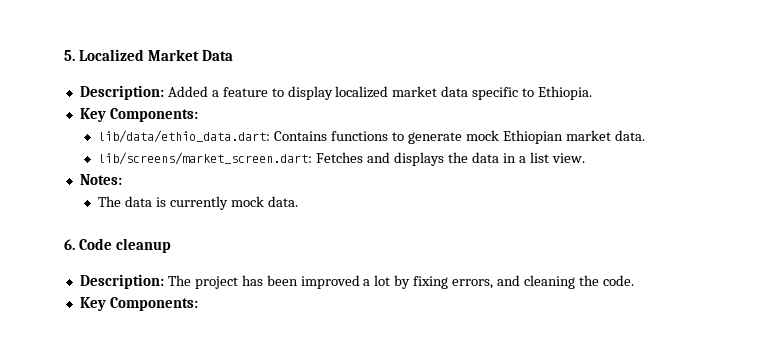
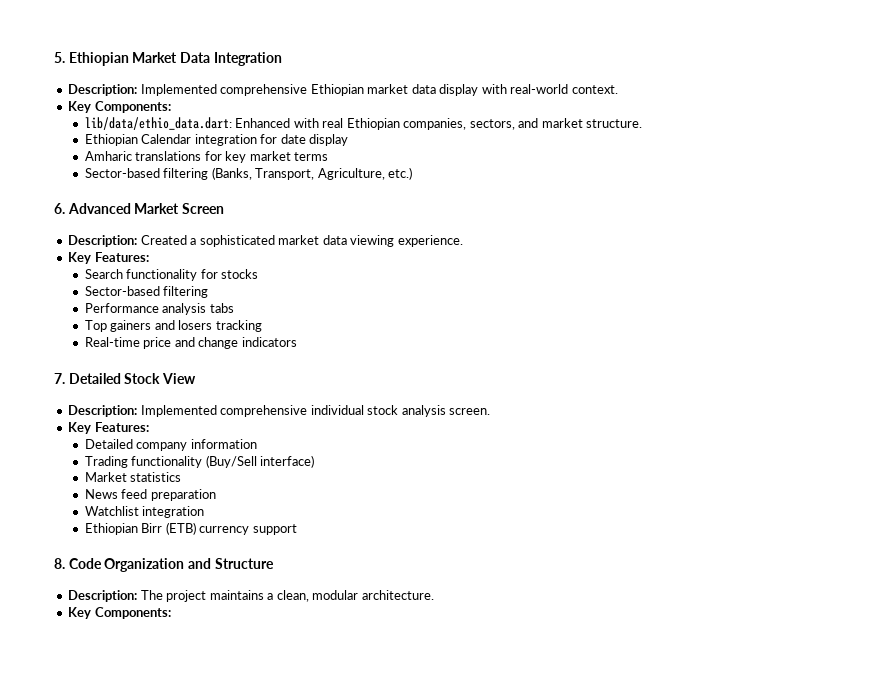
- 5. Localized Market Data
- Description: Added a feature to display localized market data specific to Ethiopia.
+ 5. Ethiopian Market Data Integration
+ Description: Implemented comprehensive Ethiopian market data display with real-world context.
  Key Components:
- lib/data/ethio_data.dart: Contains functions to generate mock Ethiopian market data.
- lib/screens/market_screen.dart: Fetches and displays the data in a list view.
- Notes:
- The data is currently mock data.
- 6. Code cleanup
- Description: The project has been improved a lot by fixing errors, and cleaning the code.
+ lib/data/ethio_data.dart: Enhanced with real Ethiopian companies, sectors, and market structure.
+ Ethiopian Calendar integration for date display
+ Amharic translations for key market terms
+ Sector-based filtering (Banks, Transport, Agriculture, etc.)
+ 6. Advanced Market Screen
+ Description: Created a sophisticated market data viewing experience.
+ Key Features:
+ Search functionality for stocks
+ Sector-based filtering
+ Performance analysis tabs
+ Top gainers and losers tracking
+ Real-time price and change indicators
+ 7. Detailed Stock View
+ Description: Implemented comprehensive individual stock analysis screen.
+ Key Features:
+ Detailed company information
+ Trading functionality (Buy/Sell interface)
+ Market statistics
+ News feed preparation
+ Watchlist integration
+ Ethiopian Birr (ETB) currency support
+ 8. Code Organization and Structure
+ Description: The project maintains a clean, modular architecture.

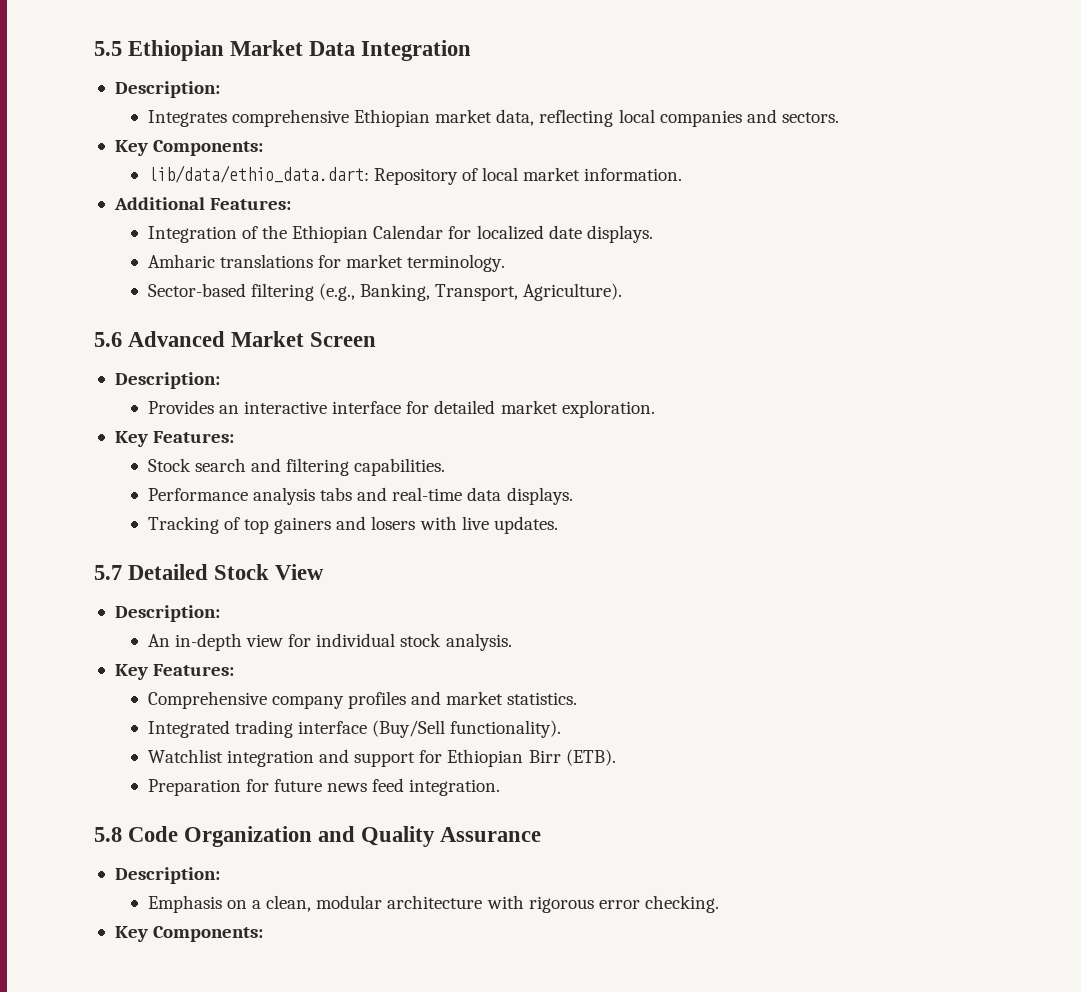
- 5. Ethiopian Market Data Integration
- Description: Implemented comprehensive Ethiopian market data display with real-world context.
+ 5.5 Ethiopian Market Data Integration
+ Description:
+ Integrates comprehensive Ethiopian market data, reflecting local companies and sectors.
  Key Components:
- lib/data/ethio_data.dart: Enhanced with real Ethiopian companies, sectors, and market structure.
- Ethiopian Calendar integration for date display
+ lib/data/ethio_data.dart: Repository of local market information.
+ Additional Features:
+ Integration of the Ethiopian Calendar for localized date displays.
- Amharic translations for key market terms
- Sector-based filtering (Banks, Transport, Agriculture, etc.)
- 6. Advanced Market Screen
- Description: Created a sophisticated market data viewing experience.
+ Amharic translations for market terminology.
+ Sector-based filtering (e.g., Banking, Transport, Agriculture).
+ 5.6 Advanced Market Screen
+ Description:
+ Provides an interactive interface for detailed market exploration.
  Key Features:
- Search functionality for stocks
- Sector-based filtering
+ Stock search and filtering capabilities.
- Performance analysis tabs
- Top gainers and losers tracking
- Real-time price and change indicators
- 7. Detailed Stock View
- Description: Implemented comprehensive individual stock analysis screen.
+ Performance analysis tabs and real-time data displays.
+ Tracking of top gainers and losers with live updates.
+ 5.7 Detailed Stock View
+ Description:
+ An in-depth view for individual stock analysis.
  Key Features:
- Detailed company information
- Trading functionality (Buy/Sell interface)
- Market statistics
- News feed preparation
- Watchlist integration
- Ethiopian Birr (ETB) currency support
- 8. Code Organization and Structure
- Description: The project maintains a clean, modular architecture.
+ Comprehensive company profiles and market statistics.
+ Integrated trading interface (Buy/Sell functionality).
+ Watchlist integration and support for Ethiopian Birr (ETB).
+ Preparation for future news feed integration.
+ 5.8 Code Organization and Quality Assurance
+ Description:
+ Emphasis on a clean, modular architecture with rigorous error checking.

